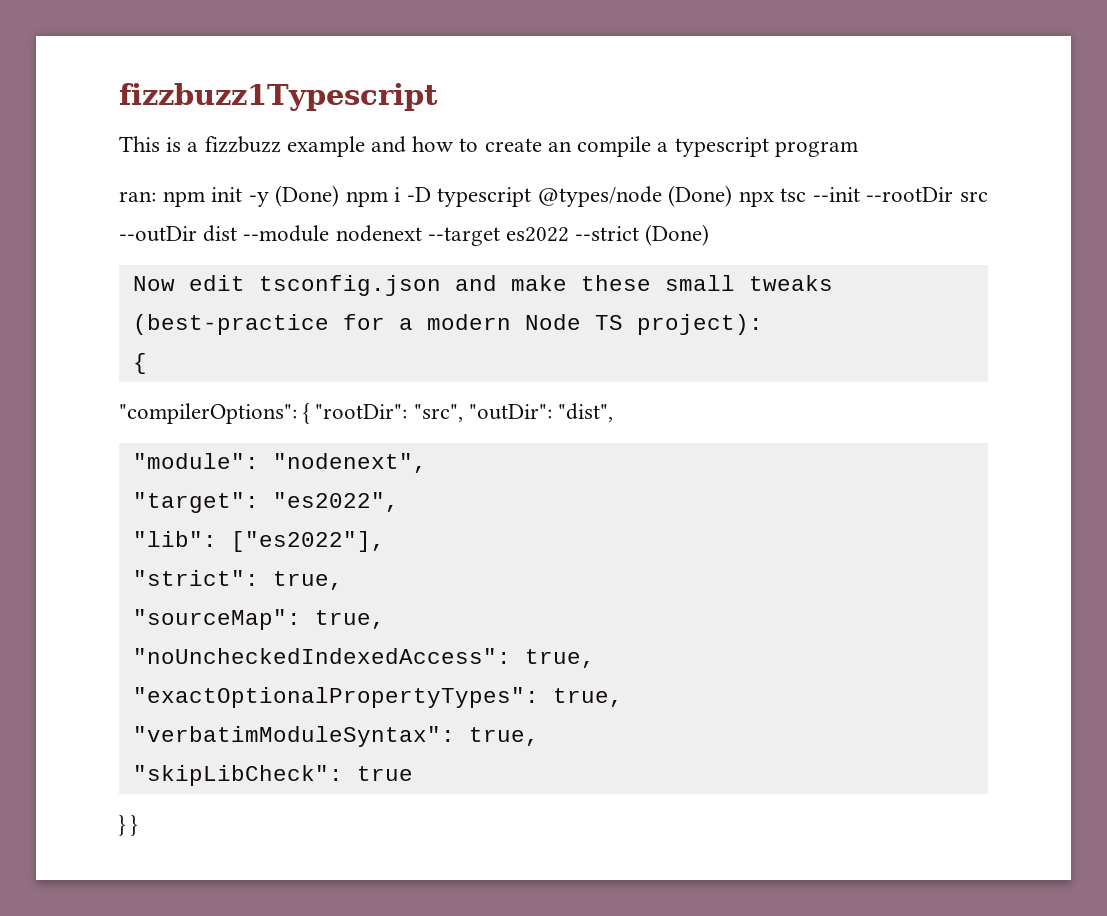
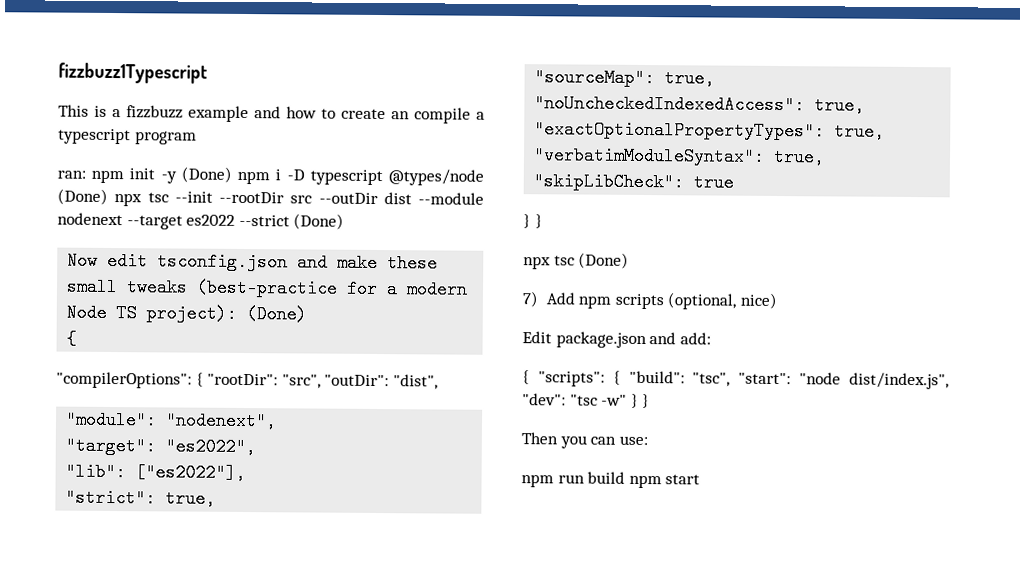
- Now edit tsconfig.json and make these small tweaks (best-practice for a modern Node TS project):
+ Now edit tsconfig.json and make these small tweaks (best-practice for a modern Node TS project): (Done)
+ npx tsc (Done)
+ 7) Add npm scripts (optional, nice)
+ Edit package.json and add:
+ { "scripts": { "build": "tsc", "start": "node dist/index.js", "dev": "tsc -w" } }
+ Then you can use:
+ npm run build npm start

